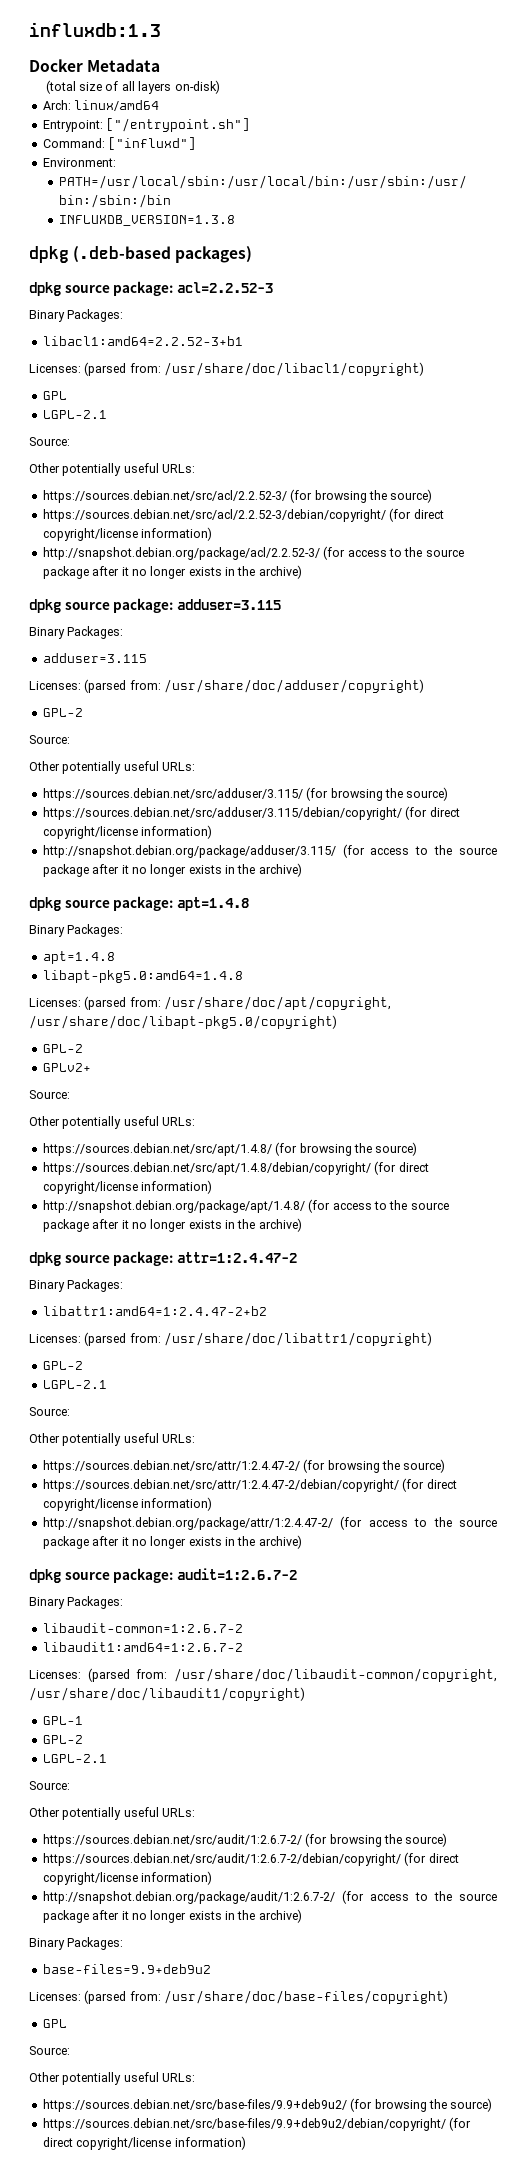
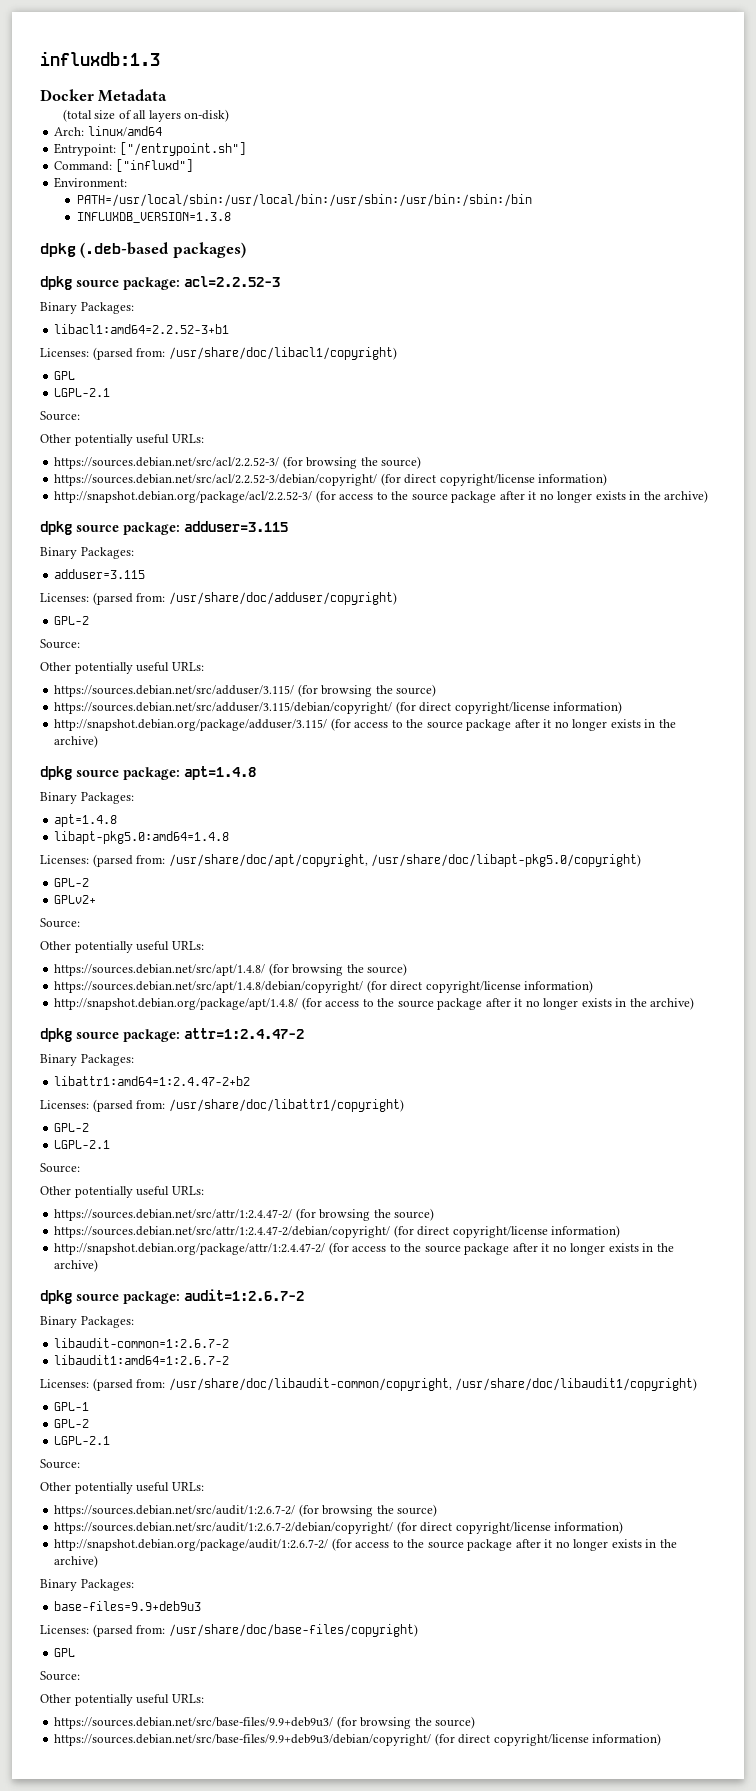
- base-files=9.9+deb9u2
+ base-files=9.9+deb9u3
- https://sources.debian.net/src/base-files/9.9+deb9u2/ (for browsing the source)
- https://sources.debian.net/src/base-files/9.9+deb9u2/debian/copyright/ (for direct copyright/license information)
+ https://sources.debian.net/src/base-files/9.9+deb9u3/ (for browsing the source)
+ https://sources.debian.net/src/base-files/9.9+deb9u3/debian/copyright/ (for direct copyright/license information)

